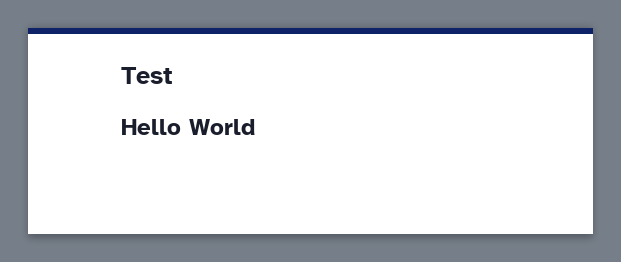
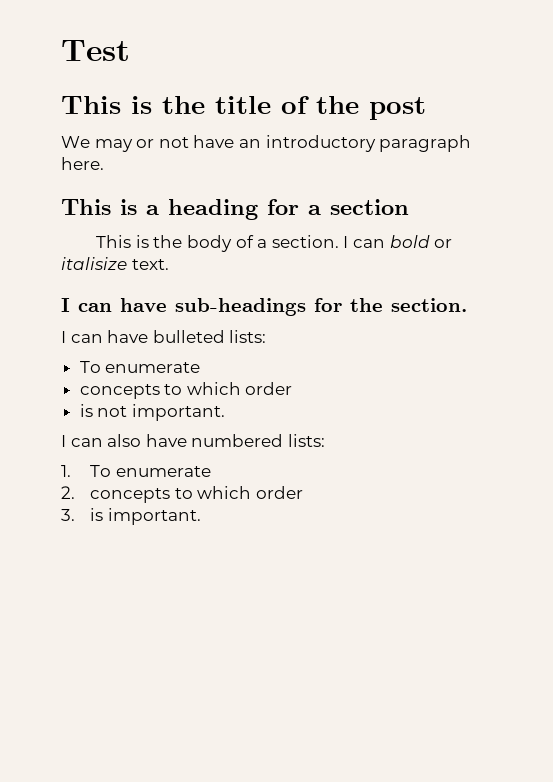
- Hello World
+ This is the title of the post
+ We may or not have an introductory paragraph here.
+ This is a heading for a section
+ This is the body of a section. I can bold or italisize text.
+ I can have sub-headings for the section.
+ I can have bulleted lists:
+ To enumerate
+ concepts to which order
+ is not important.
+ I can also have numbered lists:
+ 1. To enumerate
+ 2. concepts to which order
+ 3. is important.

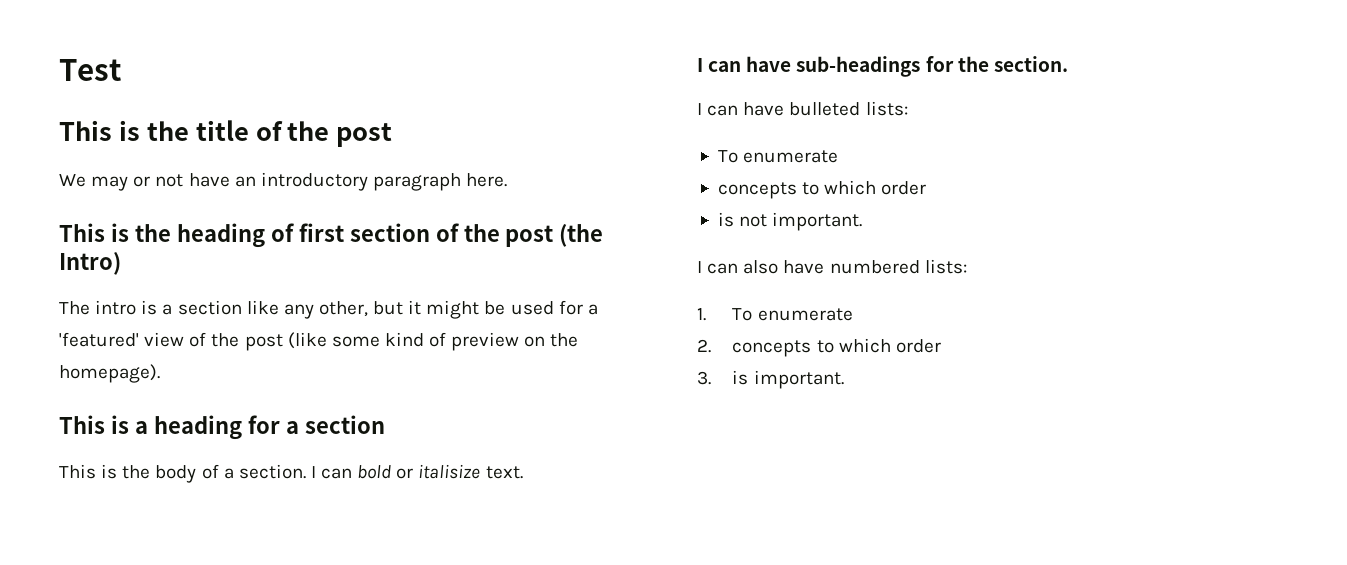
+ This is the heading of first section of the post (the Intro)
+ The intro is a section like any other, but it might be used for a 'featured' view of the post (like some kind of preview on the homepage).

